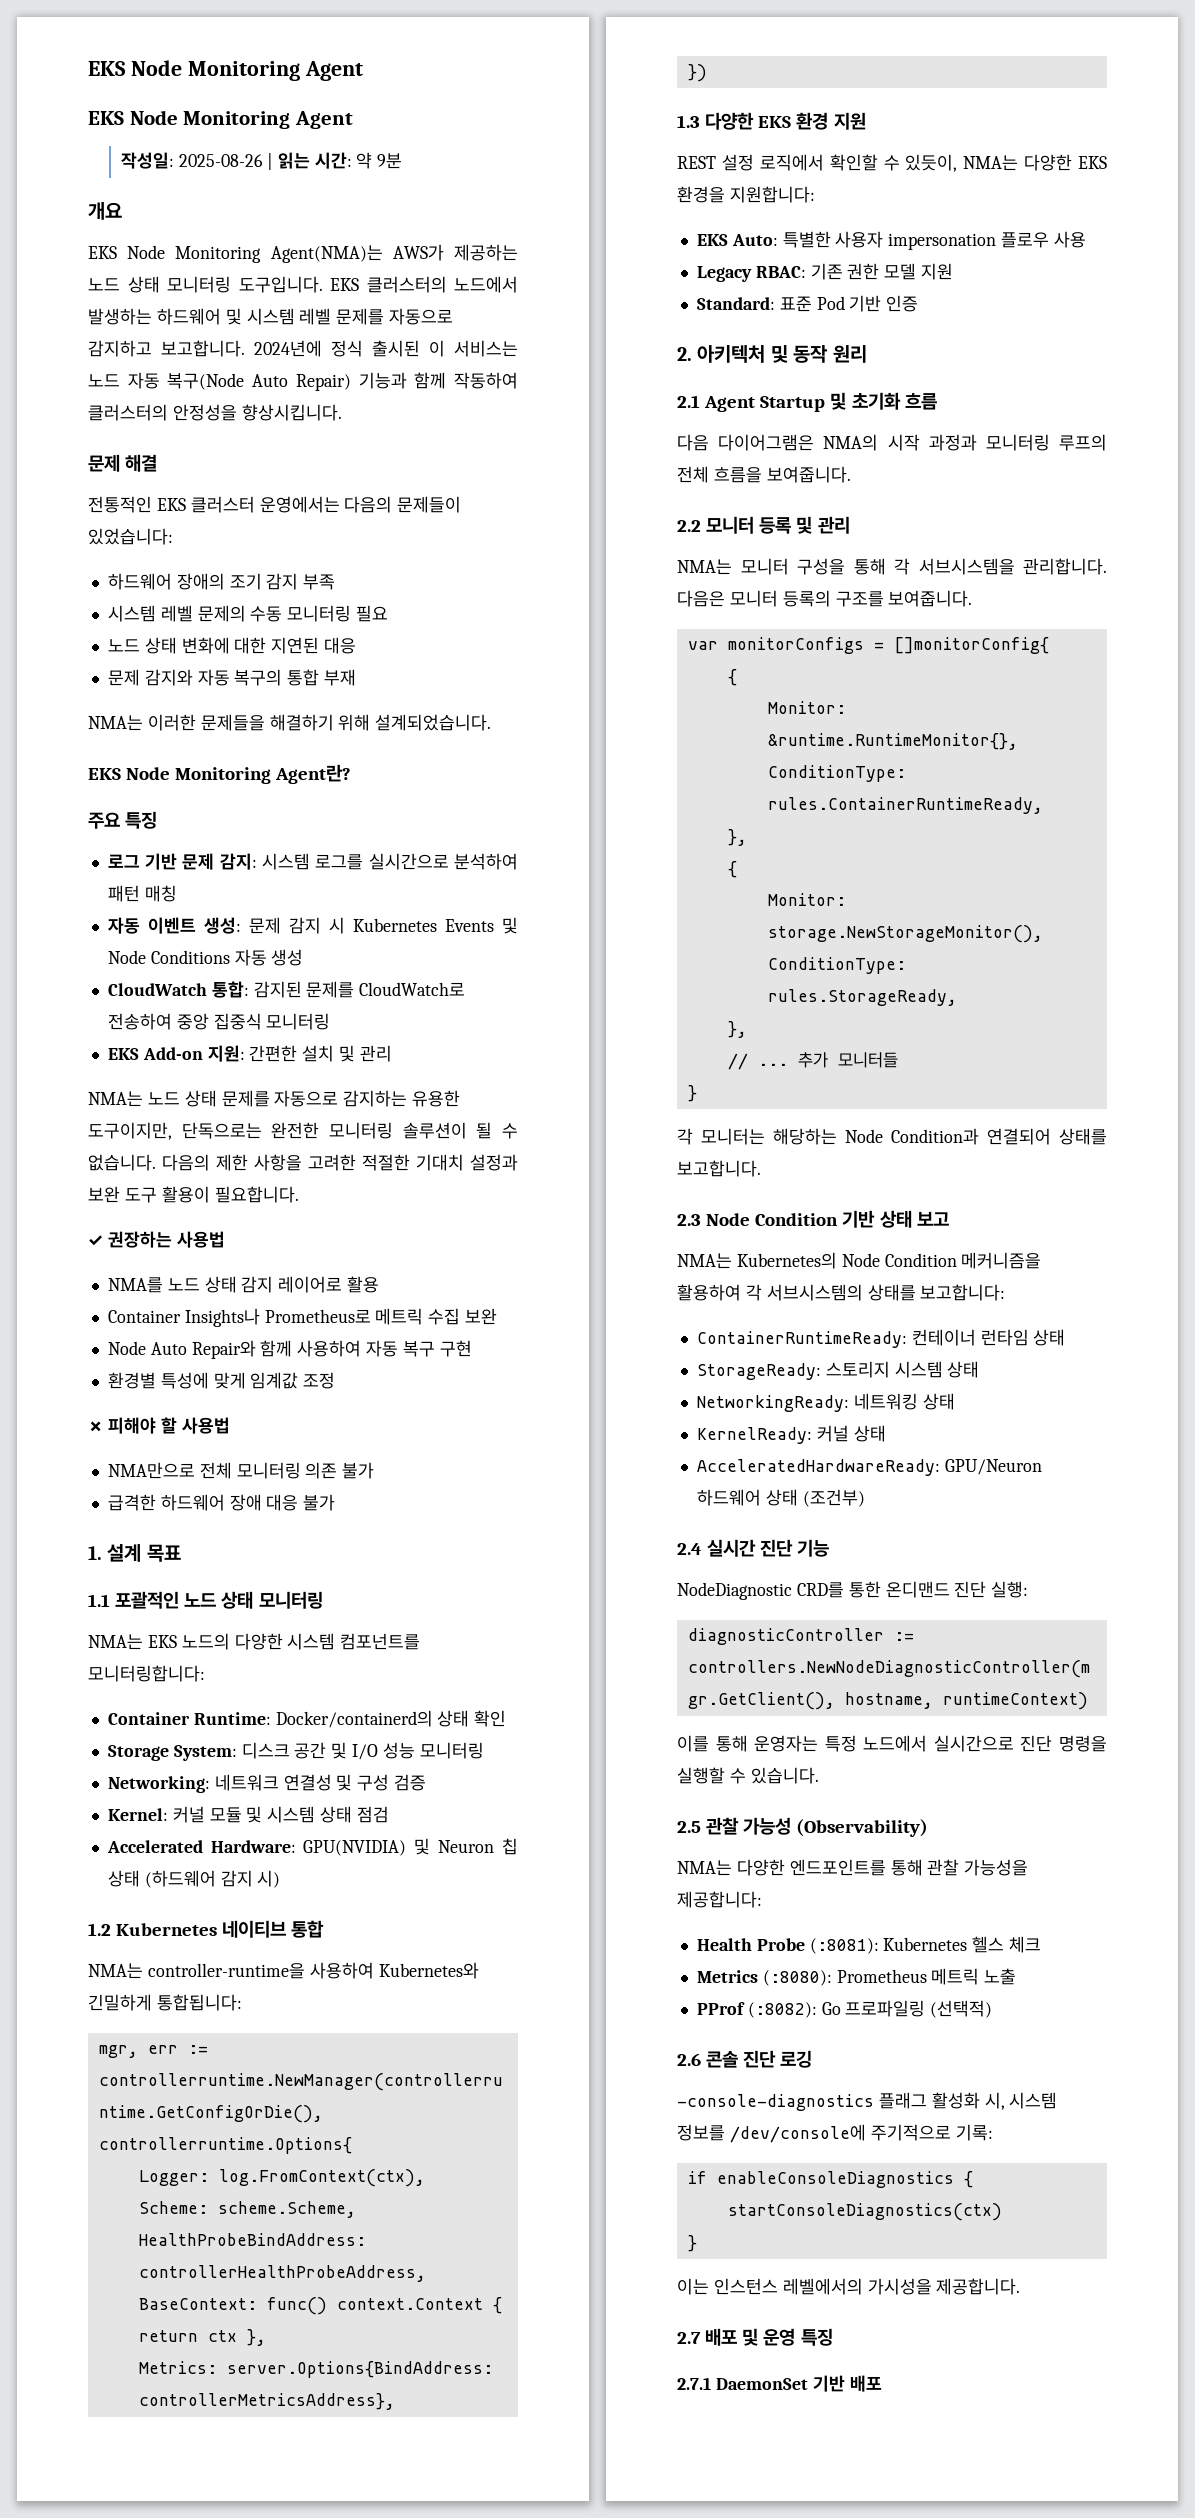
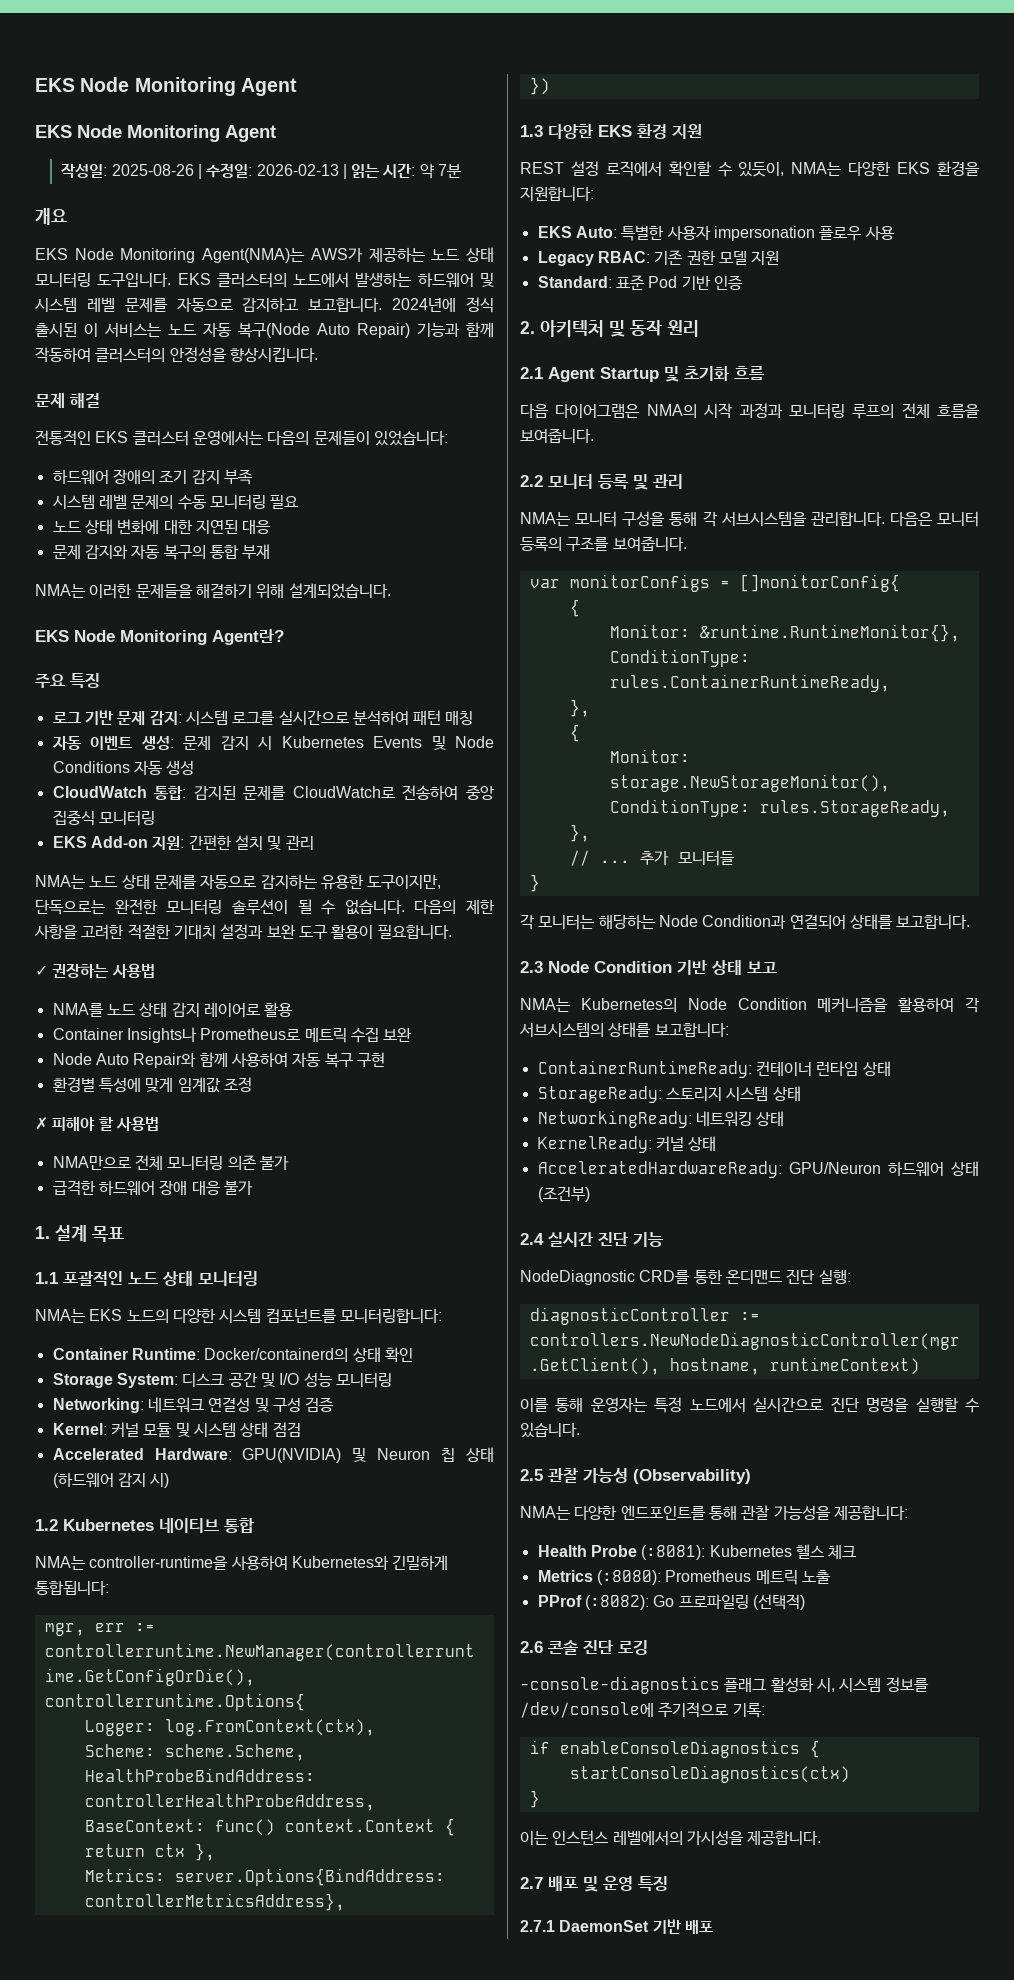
- 작성일: 2025-08-26 | 읽는 시간: 약 9분
+ 작성일: 2025-08-26 | 수정일: 2026-02-13 | 읽는 시간: 약 7분

